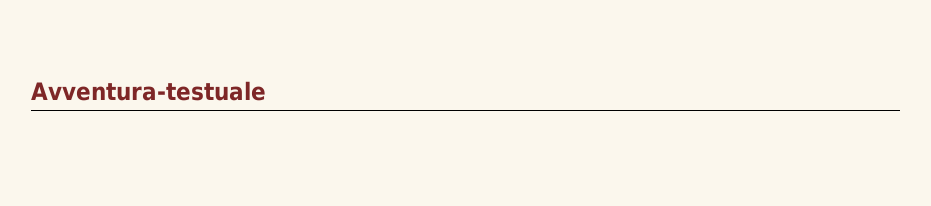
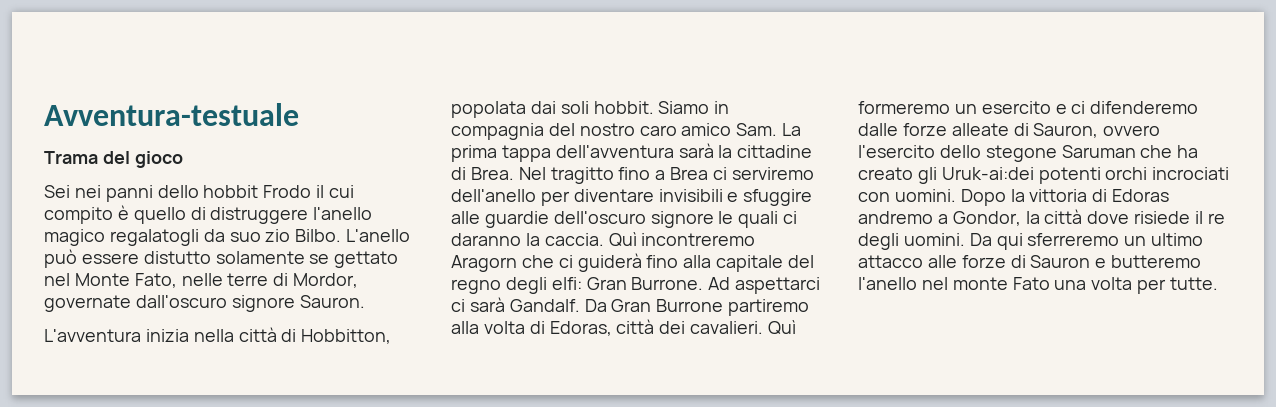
+ Trama del gioco
+ Sei nei panni dello hobbit Frodo il cui compito è quello di distruggere l'anello magico regalatogli da suo zio Bilbo. L'anello può essere distutto solamente se gettato nel Monte Fato, nelle terre di Mordor, governate dall'oscuro signore Sauron.
+ L'avventura inizia nella città di Hobbitton, popolata dai soli hobbit. Siamo in compagnia del nostro caro amico Sam. La prima tappa dell'avventura sarà la cittadine di Brea. Nel tragitto fino a Brea ci serviremo dell'anello per diventare invisibili e sfuggire alle guardie dell'oscuro signore le quali ci daranno la caccia. Quì incontreremo Aragorn che ci guiderà fino alla capitale del regno degli elfi: Gran Burrone. Ad aspettarci ci sarà Gandalf. Da Gran Burrone partiremo alla volta di Edoras, città dei cavalieri. Quì formeremo un esercito e ci difenderemo dalle forze alleate di Sauron, ovvero l'esercito dello stegone Saruman che ha creato gli Uruk-ai:dei potenti orchi incrociati con uomini. Dopo la vittoria di Edoras andremo a Gondor, la città dove risiede il re degli uomini. Da qui sferreremo un ultimo attacco alle forze di Sauron e butteremo l'anello nel monte Fato una volta per tutte.

